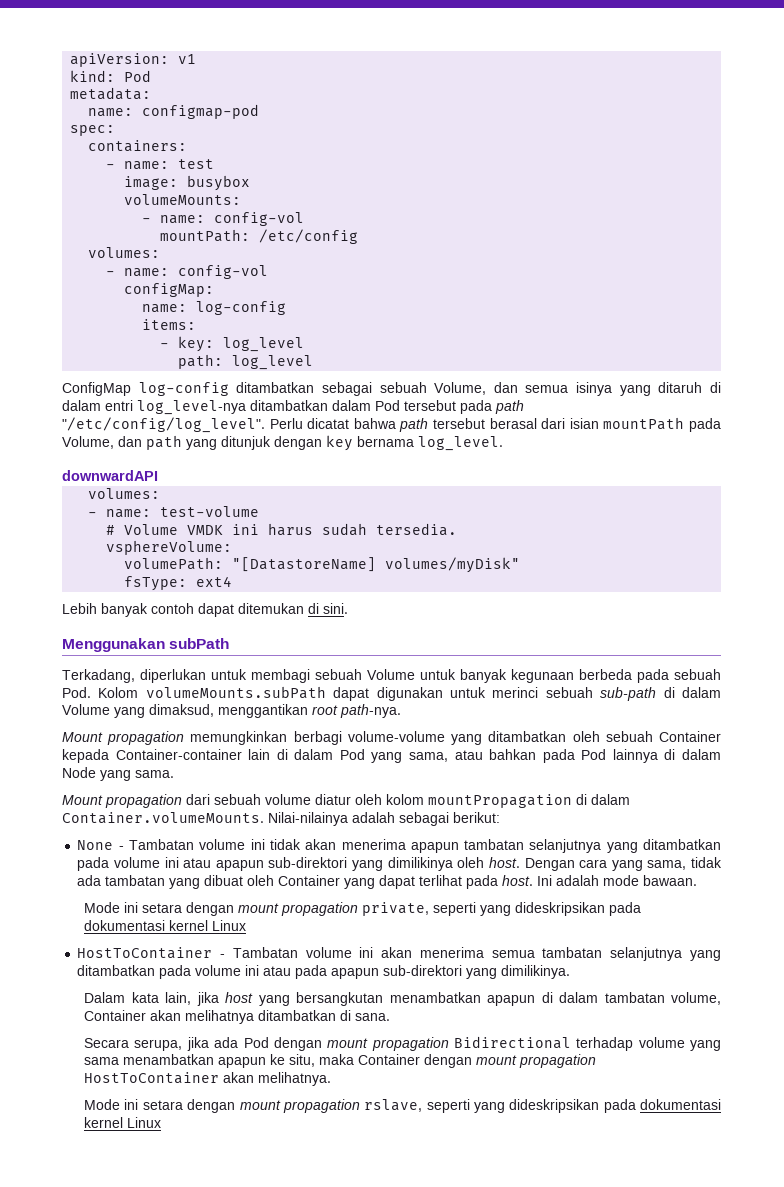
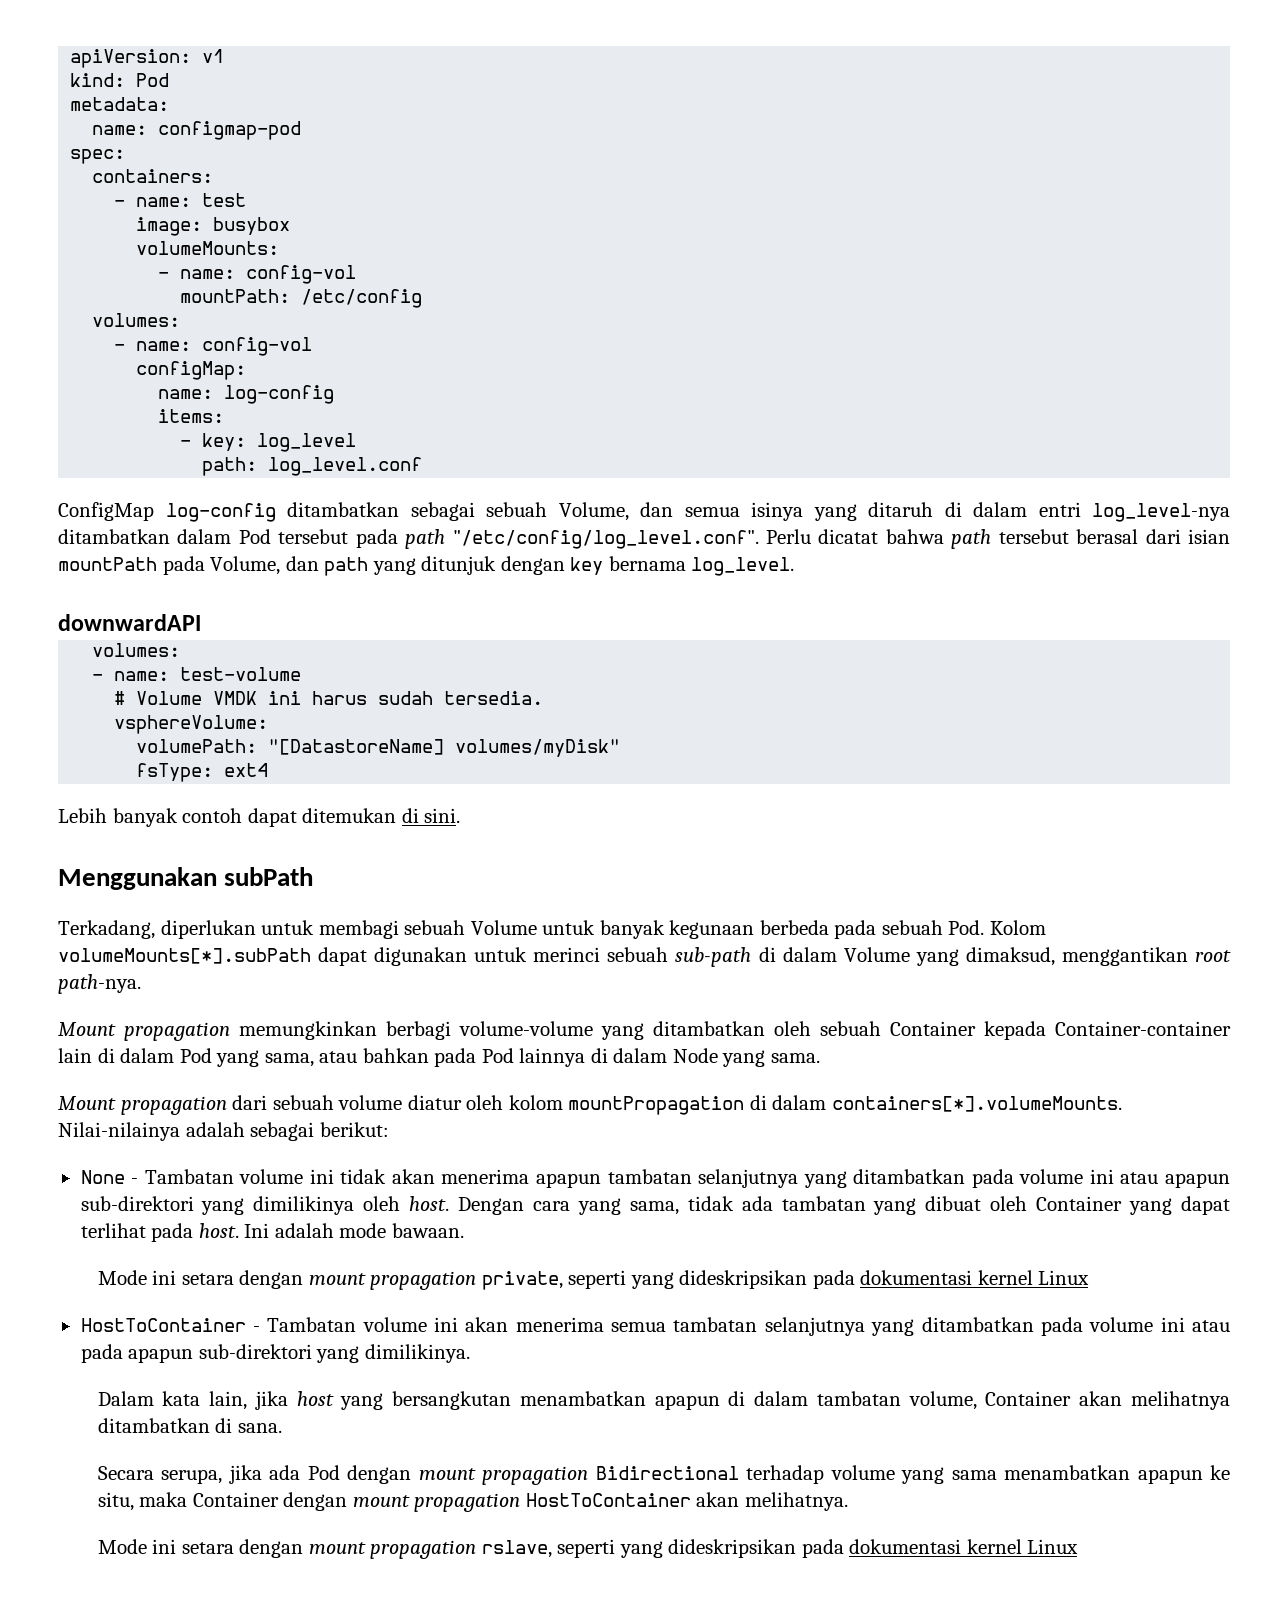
- path: log_level
+ path: log_level.conf
- ConfigMap log-config ditambatkan sebagai sebuah Volume, dan semua isinya yang ditaruh di dalam entri log_level-nya ditambatkan dalam Pod tersebut pada path "/etc/config/log_level". Perlu dicatat bahwa path tersebut berasal dari isian mountPath pada Volume, dan path yang ditunjuk dengan key bernama log_level.
+ ConfigMap log-config ditambatkan sebagai sebuah Volume, dan semua isinya yang ditaruh di dalam entri log_level-nya ditambatkan dalam Pod tersebut pada path "/etc/config/log_level.conf". Perlu dicatat bahwa path tersebut berasal dari isian mountPath pada Volume, dan path yang ditunjuk dengan key bernama log_level.
- Terkadang, diperlukan untuk membagi sebuah Volume untuk banyak kegunaan berbeda pada sebuah Pod. Kolom volumeMounts.subPath dapat digunakan untuk merinci sebuah sub-path di dalam Volume yang dimaksud, menggantikan root path-nya.
+ Terkadang, diperlukan untuk membagi sebuah Volume untuk banyak kegunaan berbeda pada sebuah Pod. Kolom volumeMounts[*].subPath dapat digunakan untuk merinci sebuah sub-path di dalam Volume yang dimaksud, menggantikan root path-nya.
- Mount propagation dari sebuah volume diatur oleh kolom mountPropagation di dalam Container.volumeMounts. Nilai-nilainya adalah sebagai berikut:
+ Mount propagation dari sebuah volume diatur oleh kolom mountPropagation di dalam containers[*].volumeMounts. Nilai-nilainya adalah sebagai berikut:

